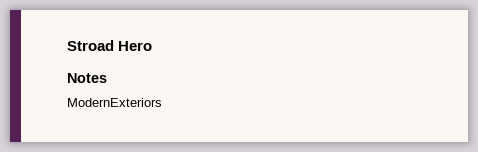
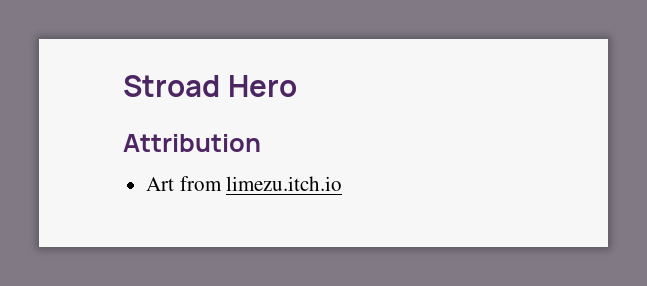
- Notes
- ModernExteriors
+ Attribution
+ Art from limezu.itch.io

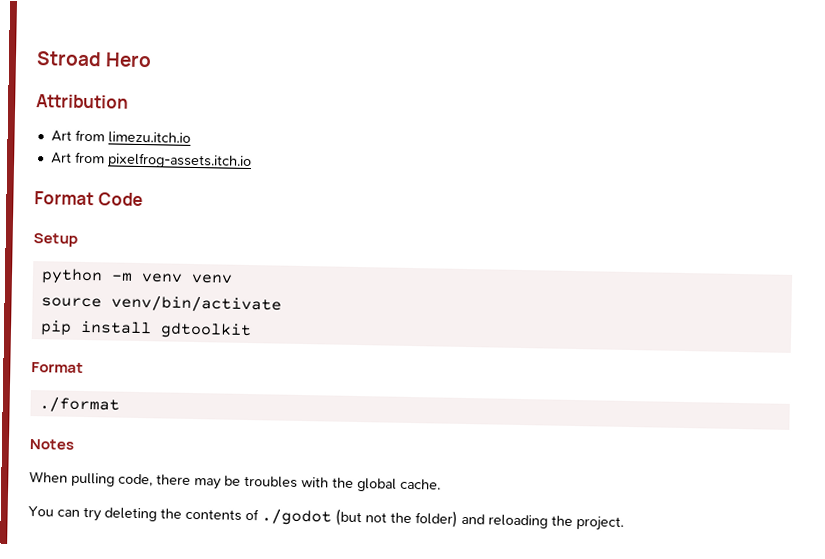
+ Art from pixelfrog-assets.itch.io
+ Format Code
+ Setup
+ python -m venv venv
+ source venv/bin/activate
+ pip install gdtoolkit
+ Format
+ ./format
+ Notes
+ When pulling code, there may be troubles with the global cache.
+ You can try deleting the contents of ./godot (but not the folder) and reloading the project.

